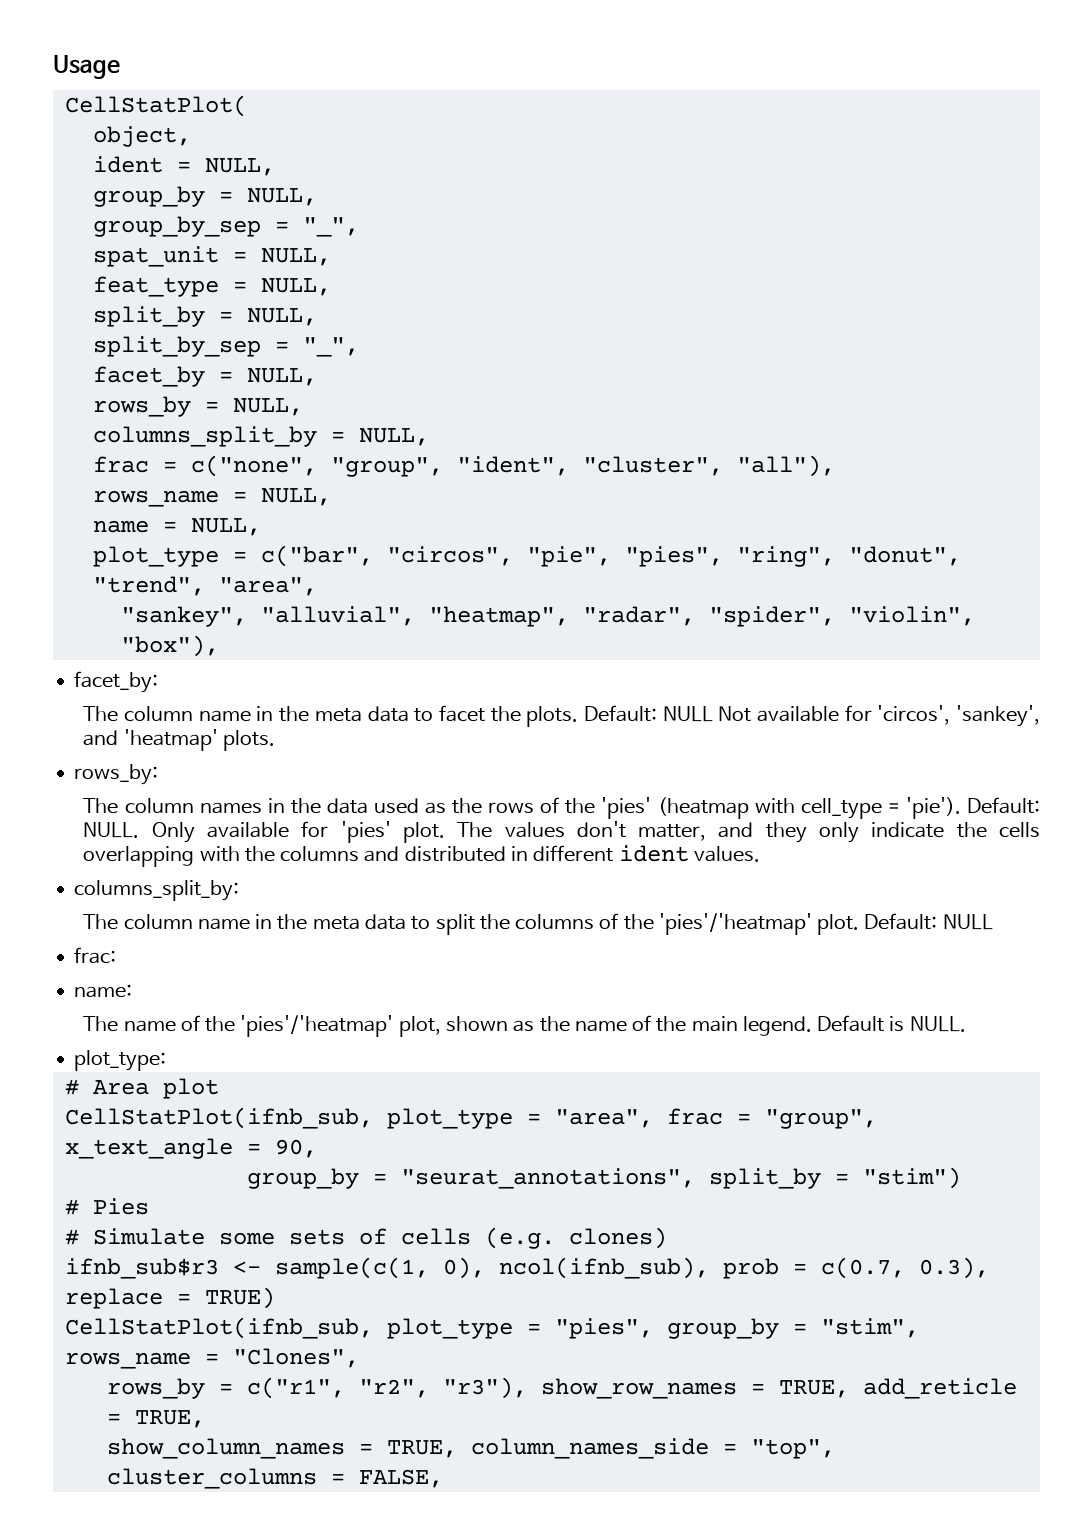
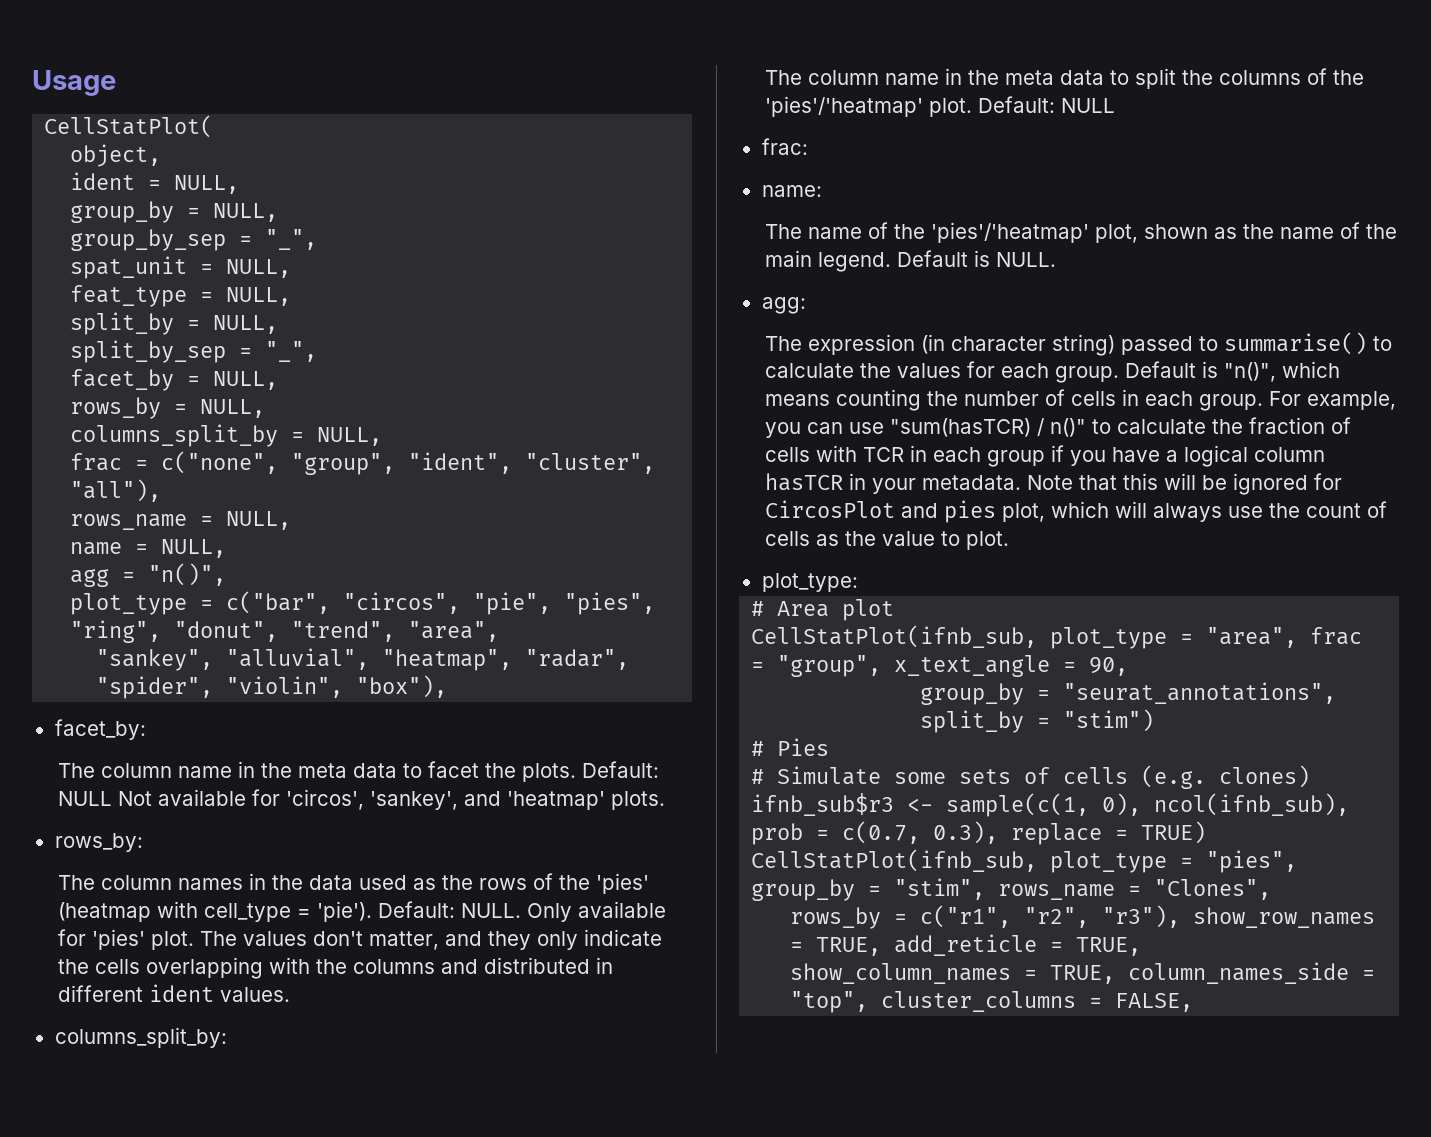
+ agg = "n()",
+ agg:
+ The expression (in character string) passed to summarise() to calculate the values for each group. Default is "n()", which means counting the number of cells in each group. For example, you can use "sum(hasTCR) / n()" to calculate the fraction of cells with TCR in each group if you have a logical column hasTCR in your metadata. Note that this will be ignored for CircosPlot and pies plot, which will always use the count of cells as the value to plot.

